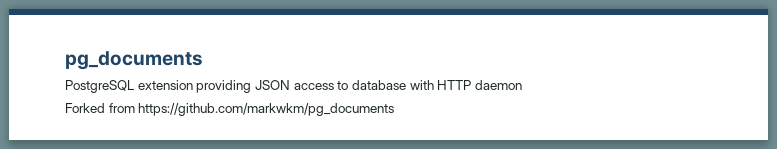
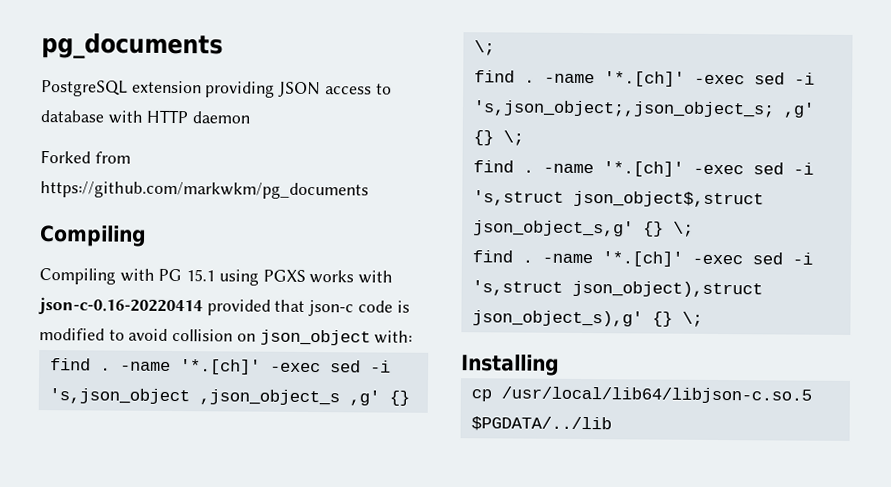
  Forked from https://github.com/markwkm/pg_documents
+ Compiling
+ Compiling with PG 15.1 using PGXS works with json-c-0.16-20220414 provided that json-c code is modified to avoid collision on json_object with:
+ find . -name '*.[ch]' -exec sed -i 's,json_object ,json_object_s ,g' {} \;
+ find . -name '*.[ch]' -exec sed -i 's,json_object;,json_object_s; ,g' {} \;
+ find . -name '*.[ch]' -exec sed -i 's,struct json_object$,struct json_object_s,g' {} \;
+ find . -name '*.[ch]' -exec sed -i 's,struct json_object),struct json_object_s),g' {} \;
+ Installing
+ cp /usr/local/lib64/libjson-c.so.5 $PGDATA/../lib

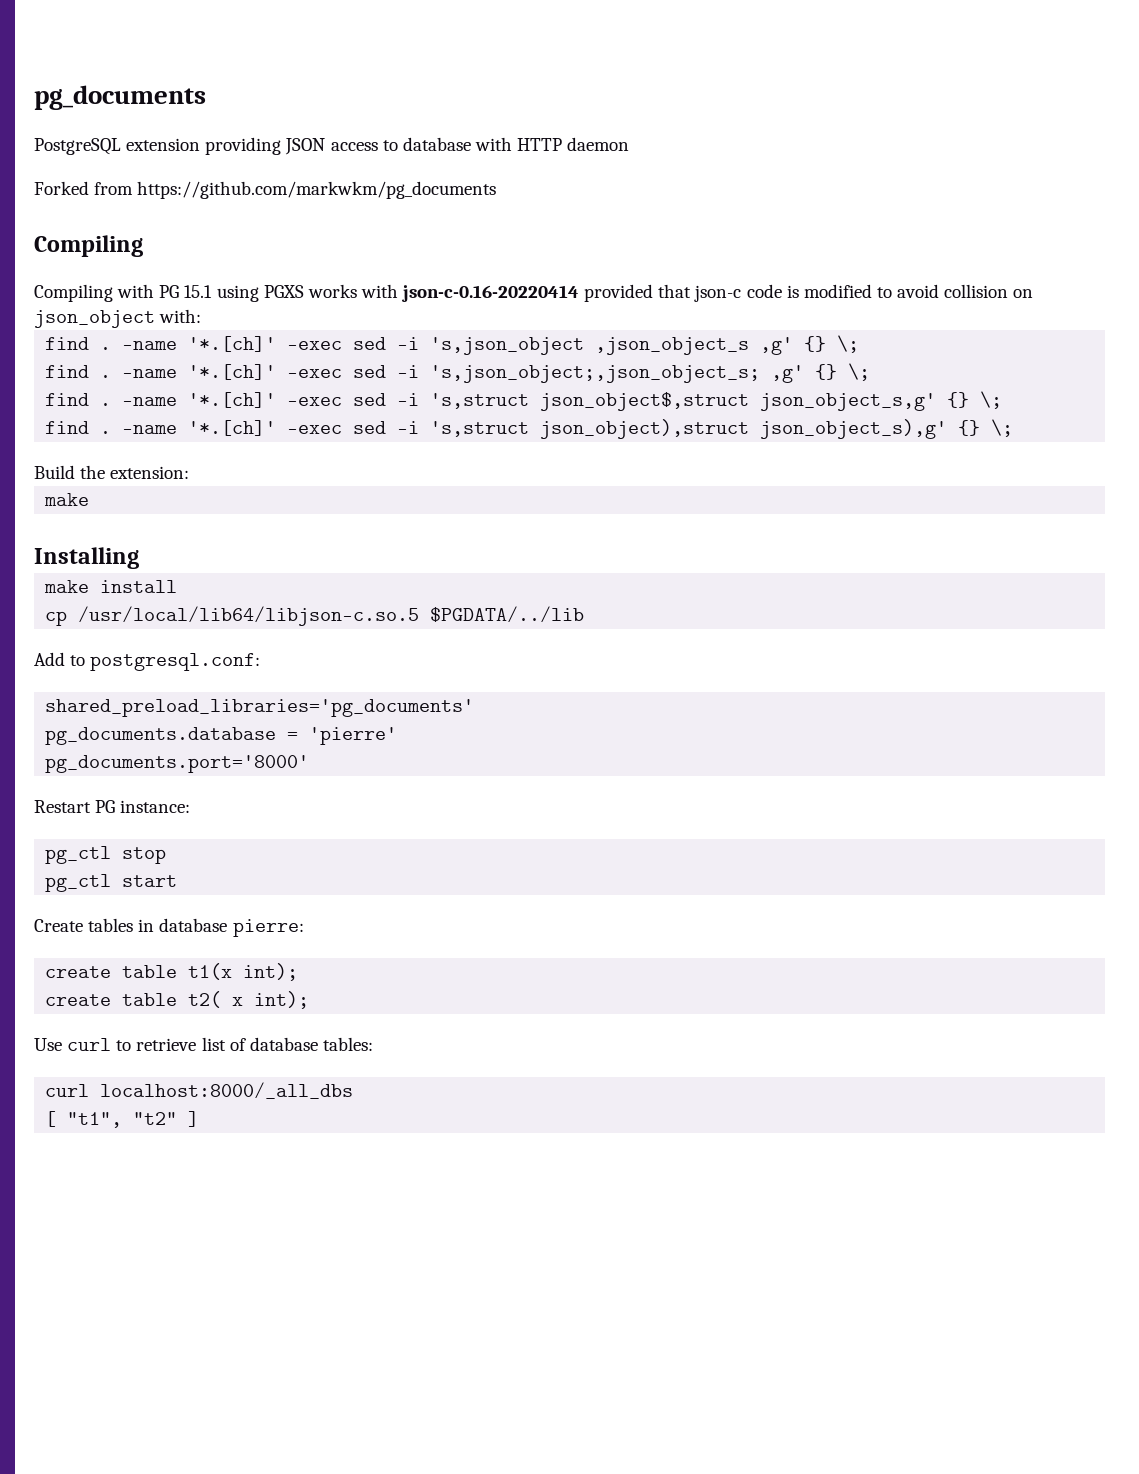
+ Build the extension:
+ make
+ make install
+ Add to postgresql.conf:
+ shared_preload_libraries='pg_documents'
+ pg_documents.database = 'pierre'
+ pg_documents.port='8000'
+ Restart PG instance:
+ pg_ctl stop
+ pg_ctl start
+ Create tables in database pierre:
+ create table t1(x int);
+ create table t2( x int);
+ Use curl to retrieve list of database tables:
+ curl localhost:8000/_all_dbs
+ [ "t1", "t2" ]

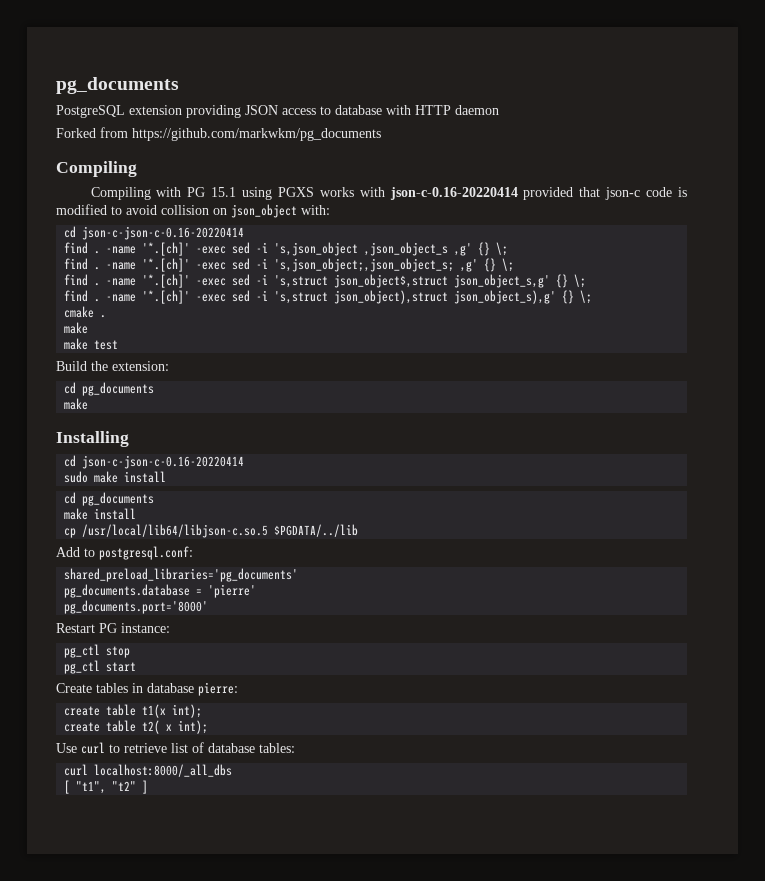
  Compiling with PG 15.1 using PGXS works with json-c-0.16-20220414 provided that json-c code is modified to avoid collision on json_object with:
+ cd json-c-json-c-0.16-20220414
+ cmake .
+ make
+ make test
  Build the extension:
+ cd pg_documents
  Installing
+ cd json-c-json-c-0.16-20220414
+ sudo make install
+ cd pg_documents

